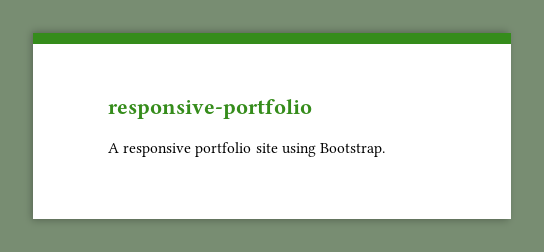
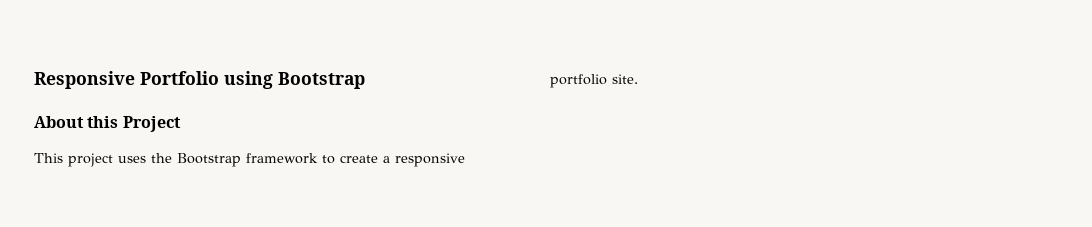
- responsive-portfolio
- A responsive portfolio site using Bootstrap.
+ Responsive Portfolio using Bootstrap
+ About this Project
+ This project uses the Bootstrap framework to create a responsive portfolio site.

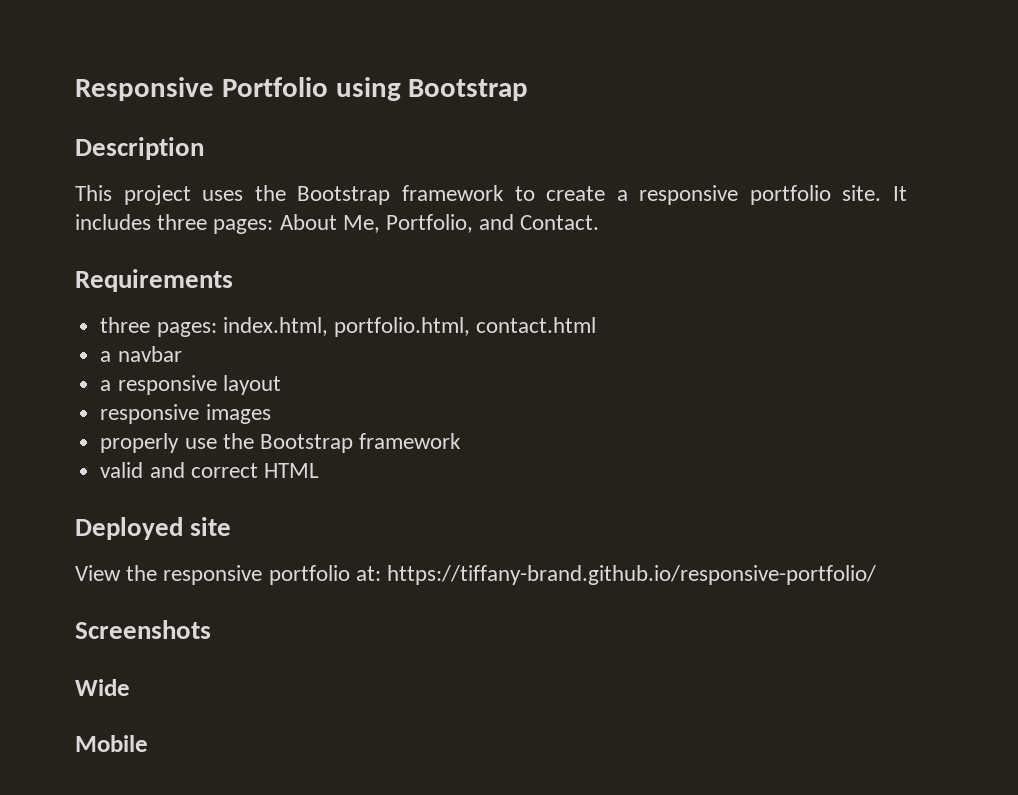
- About this Project
+ Description
+ It includes three pages: About Me, Portfolio, and Contact.
+ Requirements
+ three pages: index.html, portfolio.html, contact.html
+ a navbar
+ a responsive layout
+ responsive images
+ properly use the Bootstrap framework
+ valid and correct HTML
+ Deployed site
+ View the responsive portfolio at: https://tiffany-brand.github.io/responsive-portfolio/
+ Screenshots
+ Wide
+ Mobile

